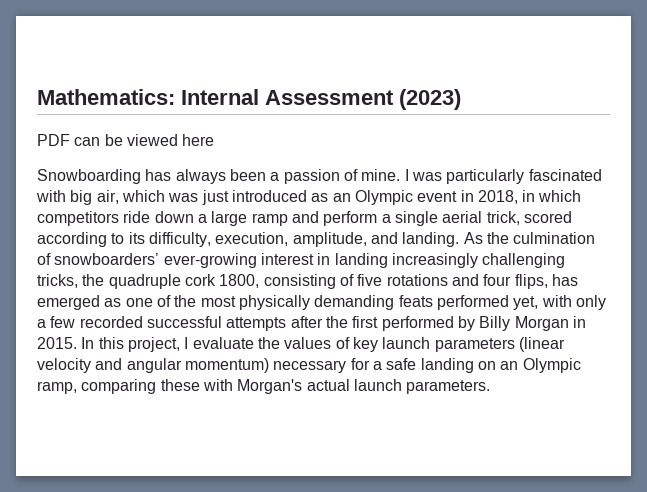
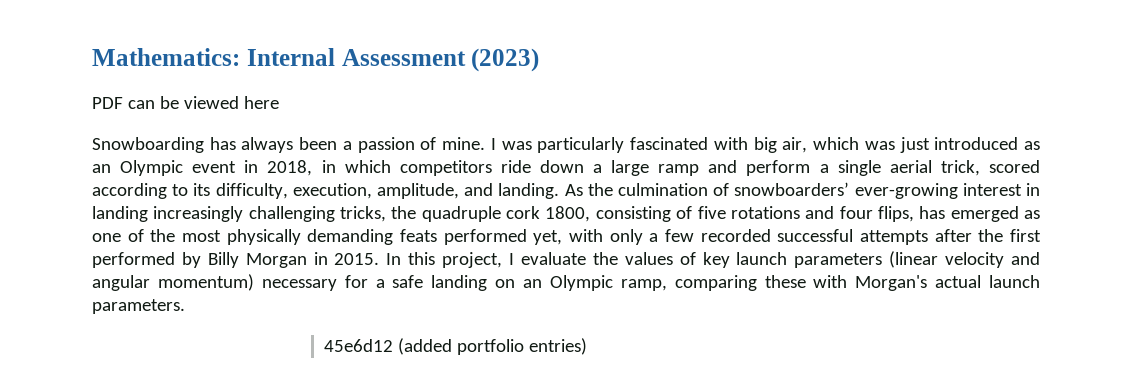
+ 45e6d12 (added portfolio entries)

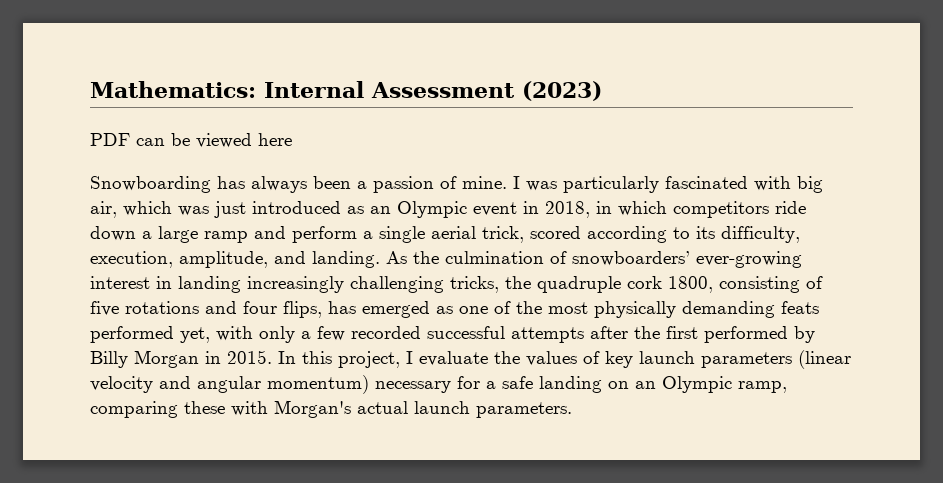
- 45e6d12 (added portfolio entries)

